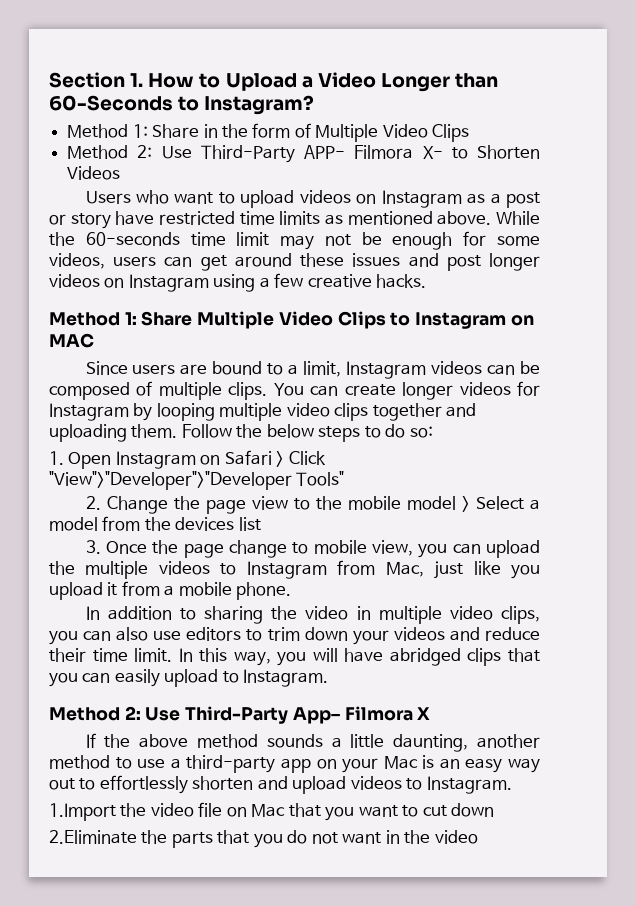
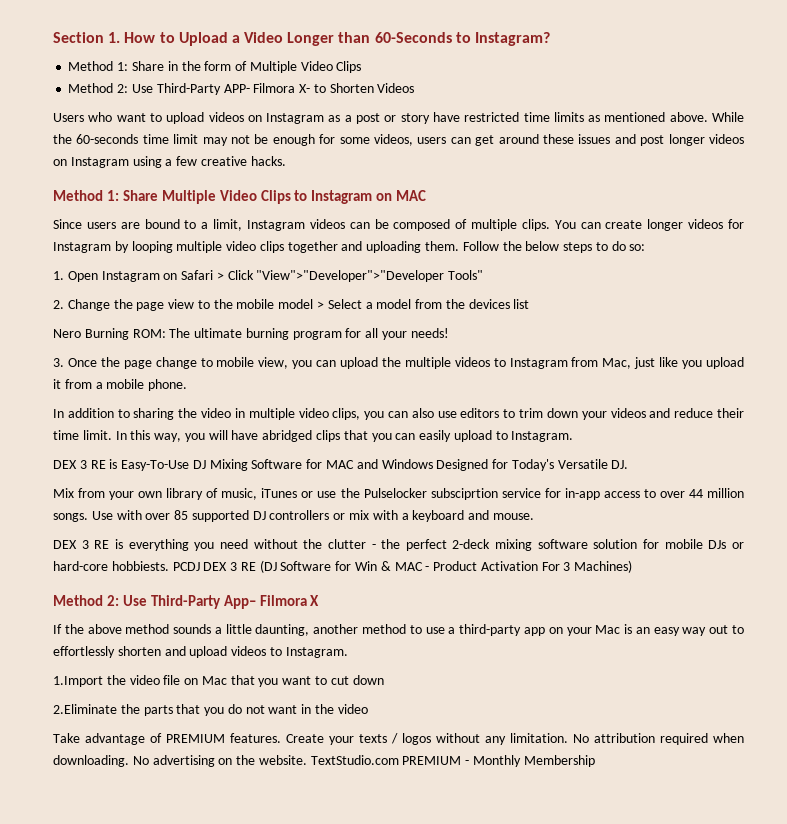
+ Nero Burning ROM: The ultimate burning program for all your needs!
+ DEX 3 RE is Easy-To-Use DJ Mixing Software for MAC and Windows Designed for Today's Versatile DJ.
+ Mix from your own library of music, iTunes or use the Pulselocker subsciprtion service for in-app access to over 44 million songs. Use with over 85 supported DJ controllers or mix with a keyboard and mouse.
+ DEX 3 RE is everything you need without the clutter - the perfect 2-deck mixing software solution for mobile DJs or hard-core hobbiests. PCDJ DEX 3 RE (DJ Software for Win & MAC - Product Activation For 3 Machines)
+ Take advantage of PREMIUM features. Create your texts / logos without any limitation. No attribution required when downloading. No advertising on the website. TextStudio.com PREMIUM - Monthly Membership

